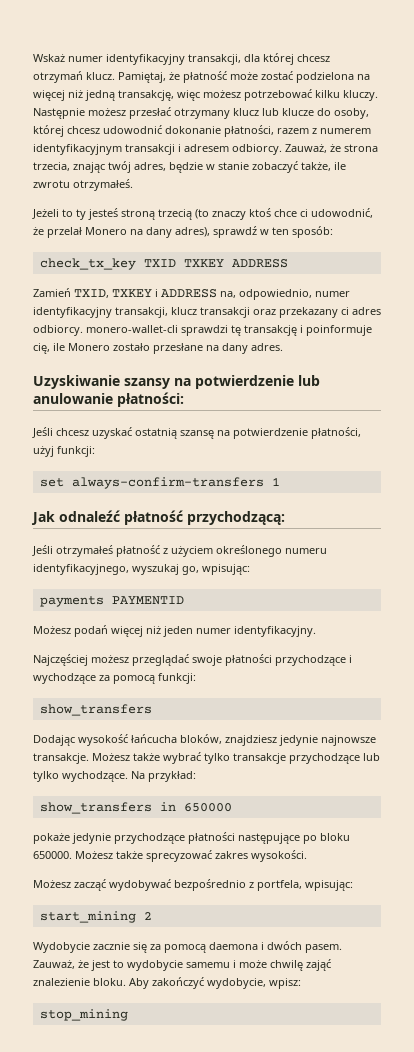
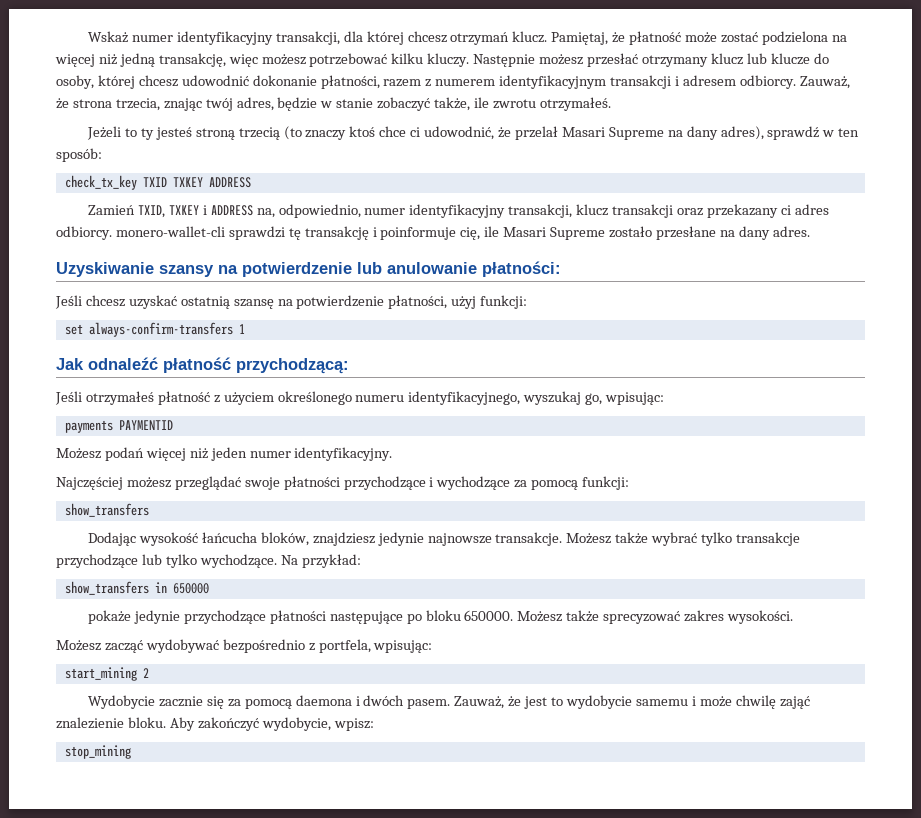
- Jeżeli to ty jesteś stroną trzecią (to znaczy ktoś chce ci udowodnić, że przelał Monero na dany adres), sprawdź w ten sposób:
+ Jeżeli to ty jesteś stroną trzecią (to znaczy ktoś chce ci udowodnić, że przelał Masari Supreme na dany adres), sprawdź w ten sposób:
- Zamień TXID, TXKEY i ADDRESS na, odpowiednio, numer identyfikacyjny transakcji, klucz transakcji oraz przekazany ci adres odbiorcy. monero-wallet-cli sprawdzi tę transakcję i poinformuje cię, ile Monero zostało przesłane na dany adres.
+ Zamień TXID, TXKEY i ADDRESS na, odpowiednio, numer identyfikacyjny transakcji, klucz transakcji oraz przekazany ci adres odbiorcy. monero-wallet-cli sprawdzi tę transakcję i poinformuje cię, ile Masari Supreme zostało przesłane na dany adres.

